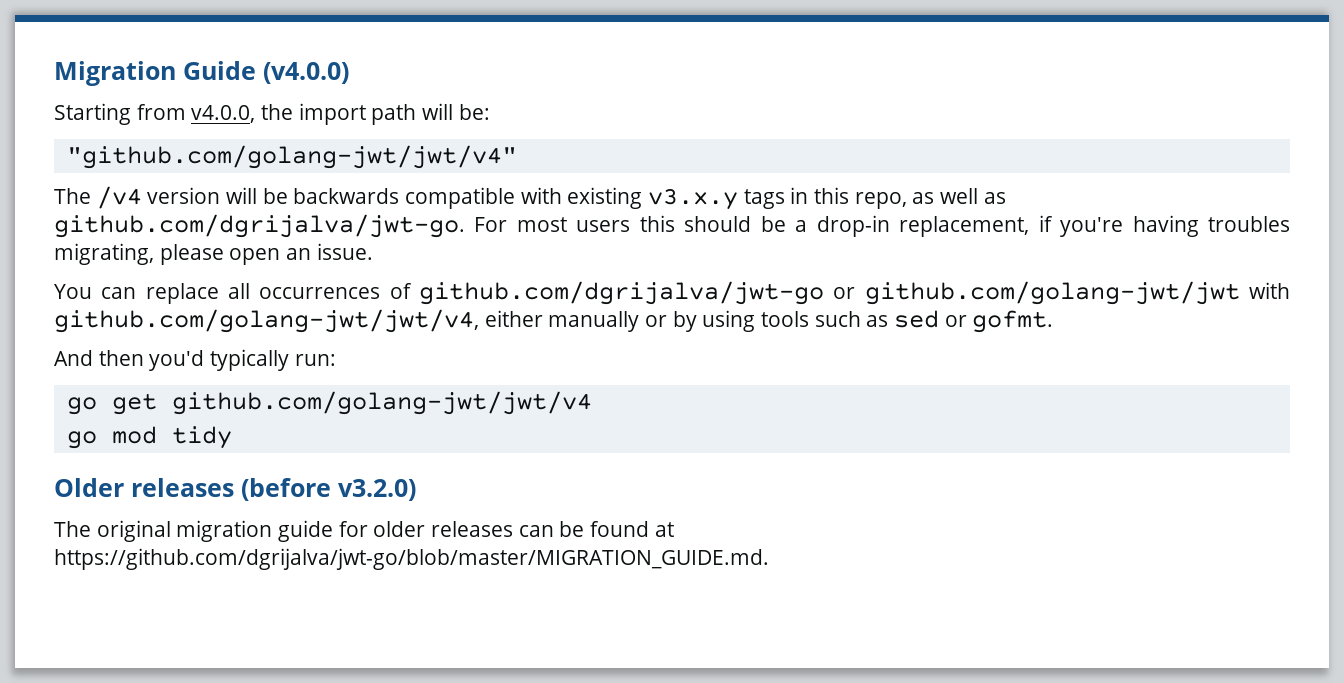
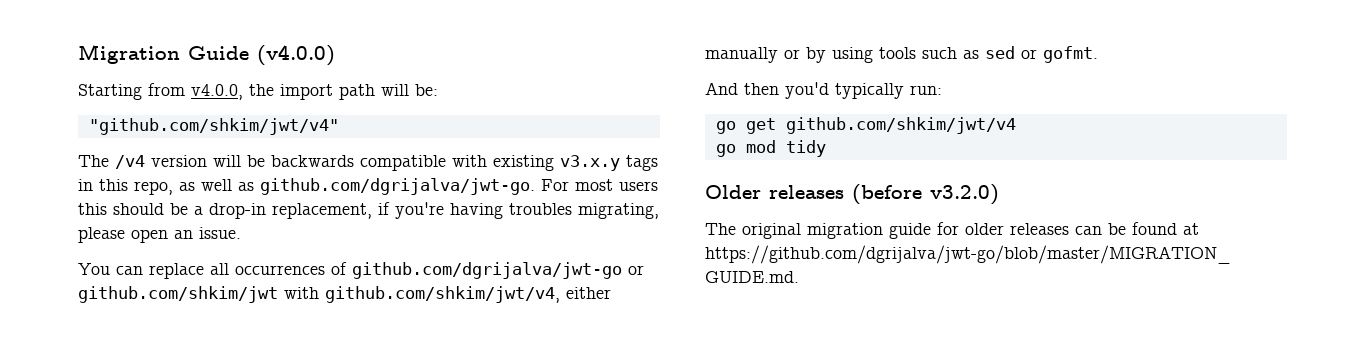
- "github.com/golang-jwt/jwt/v4"
+ "github.com/shkim/jwt/v4"
- You can replace all occurrences of github.com/dgrijalva/jwt-go or github.com/golang-jwt/jwt with github.com/golang-jwt/jwt/v4, either manually or by using tools such as sed or gofmt.
+ You can replace all occurrences of github.com/dgrijalva/jwt-go or github.com/shkim/jwt with github.com/shkim/jwt/v4, either manually or by using tools such as sed or gofmt.
- go get github.com/golang-jwt/jwt/v4
+ go get github.com/shkim/jwt/v4

